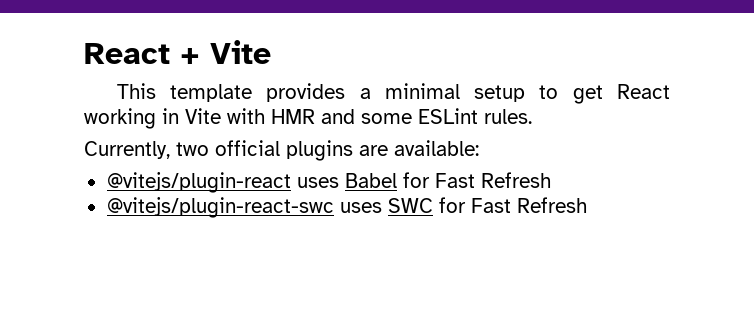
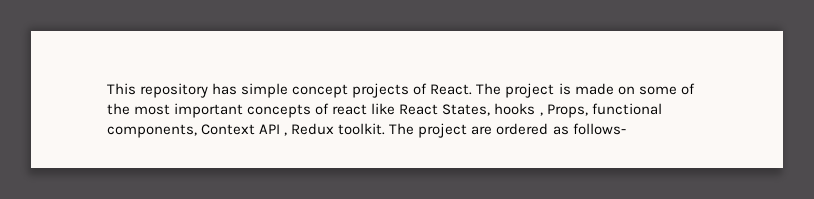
- React + Vite
- This template provides a minimal setup to get React working in Vite with HMR and some ESLint rules.
- Currently, two official plugins are available:
- @vitejs/plugin-react uses Babel for Fast Refresh
- @vitejs/plugin-react-swc uses SWC for Fast Refresh
+ This repository has simple concept projects of React. The project is made on some of the most important concepts of react like React States, hooks , Props, functional components, Context API , Redux toolkit. The project are ordered as follows-

